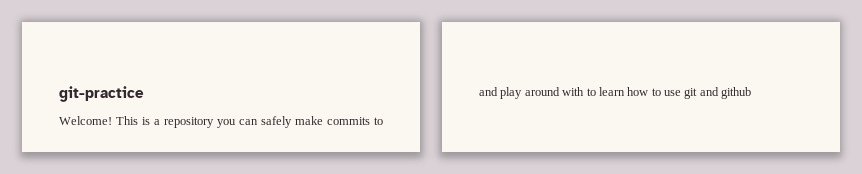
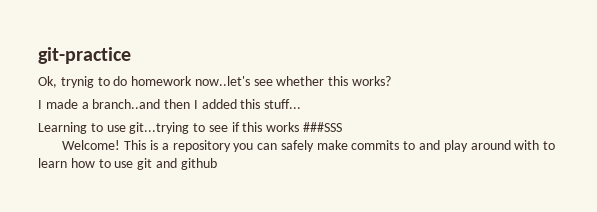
+ Ok, trynig to do homework now..let's see whether this works?
+ I made a branch..and then I added this stuff...
+ Learning to use git...trying to see if this works ###SSS

